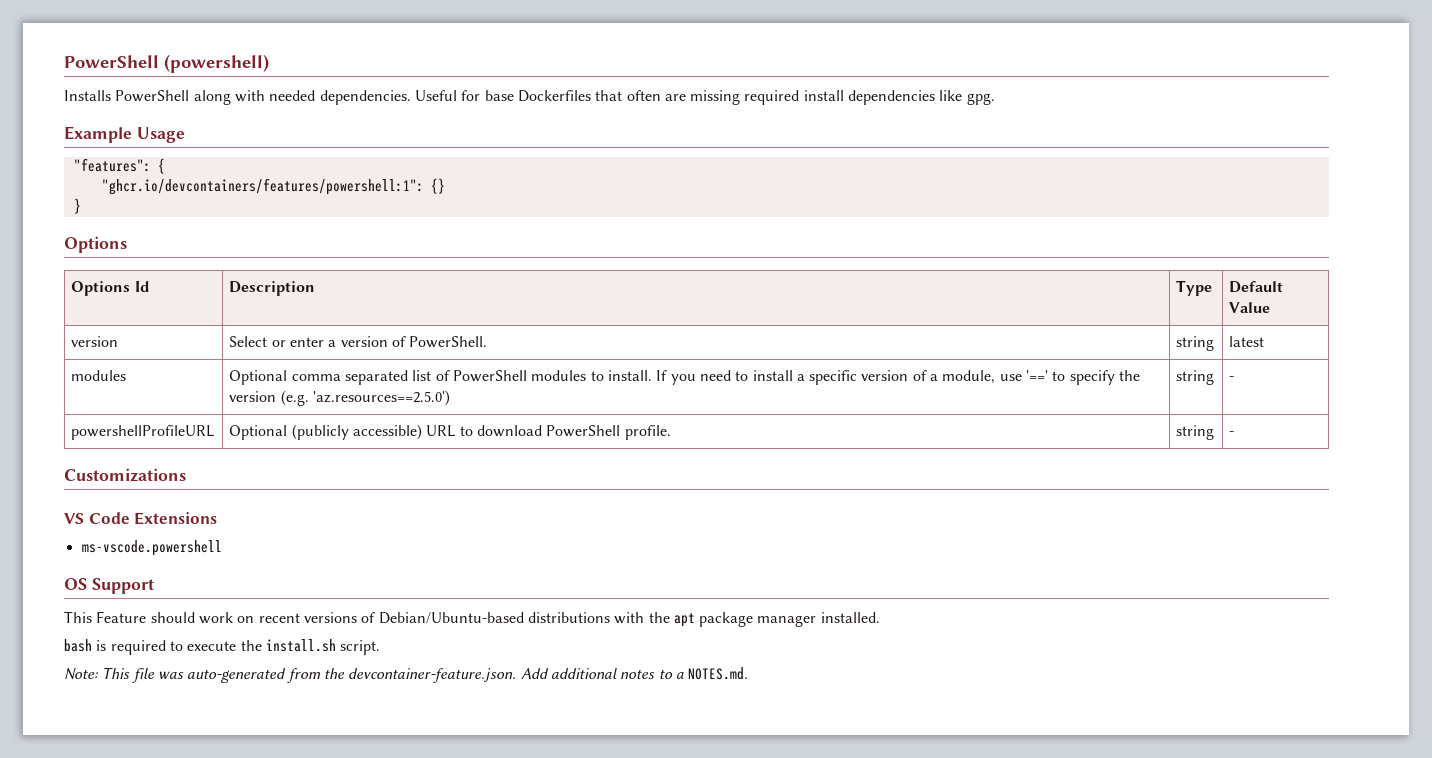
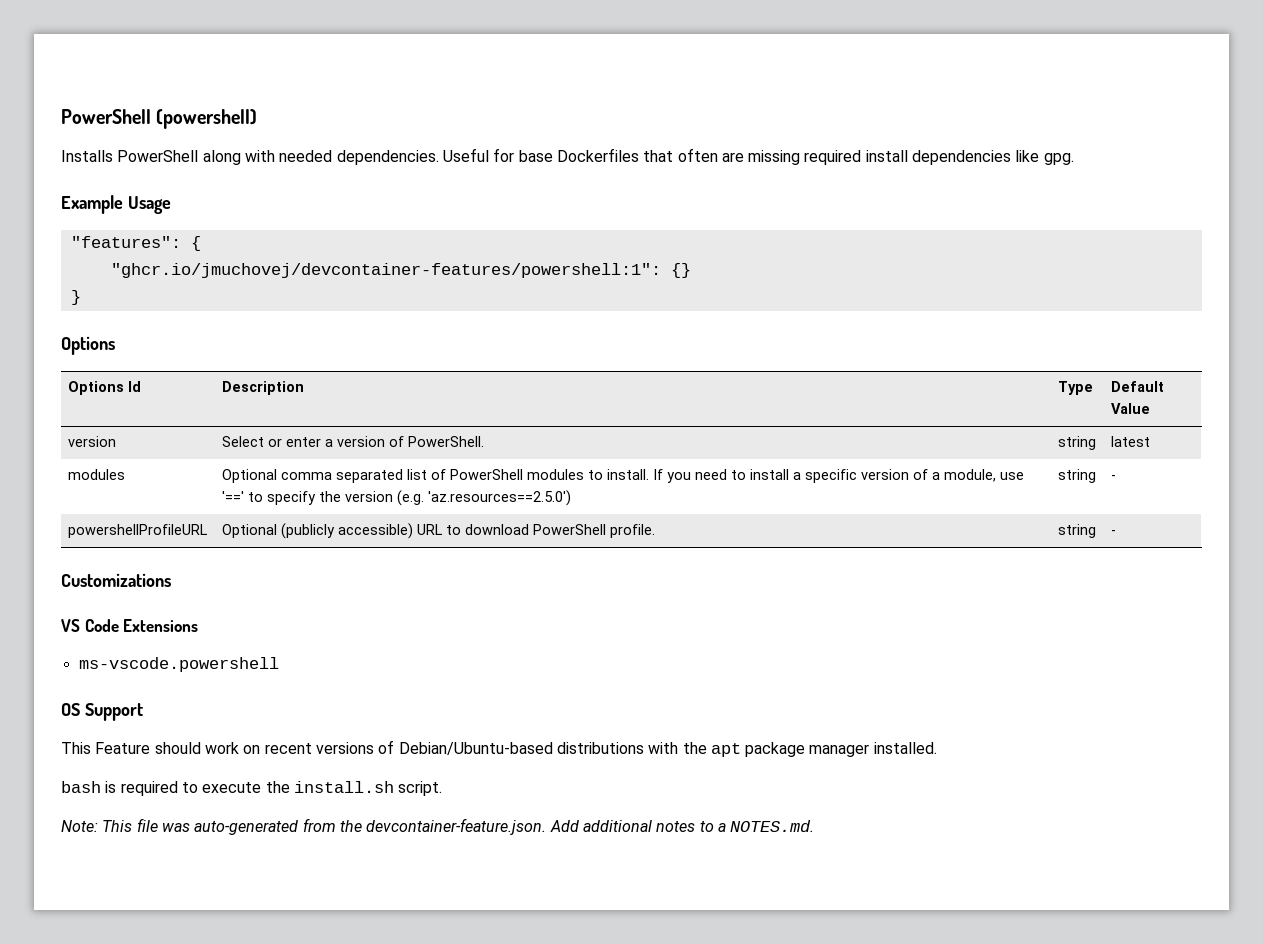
- "ghcr.io/devcontainers/features/powershell:1": {}
+ "ghcr.io/jmuchovej/devcontainer-features/powershell:1": {}

